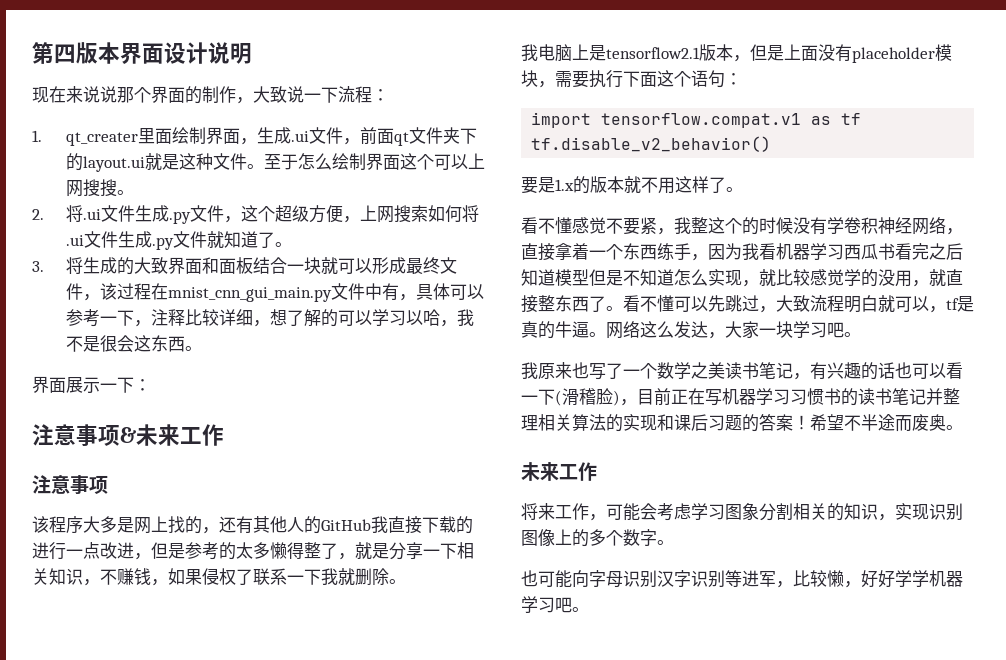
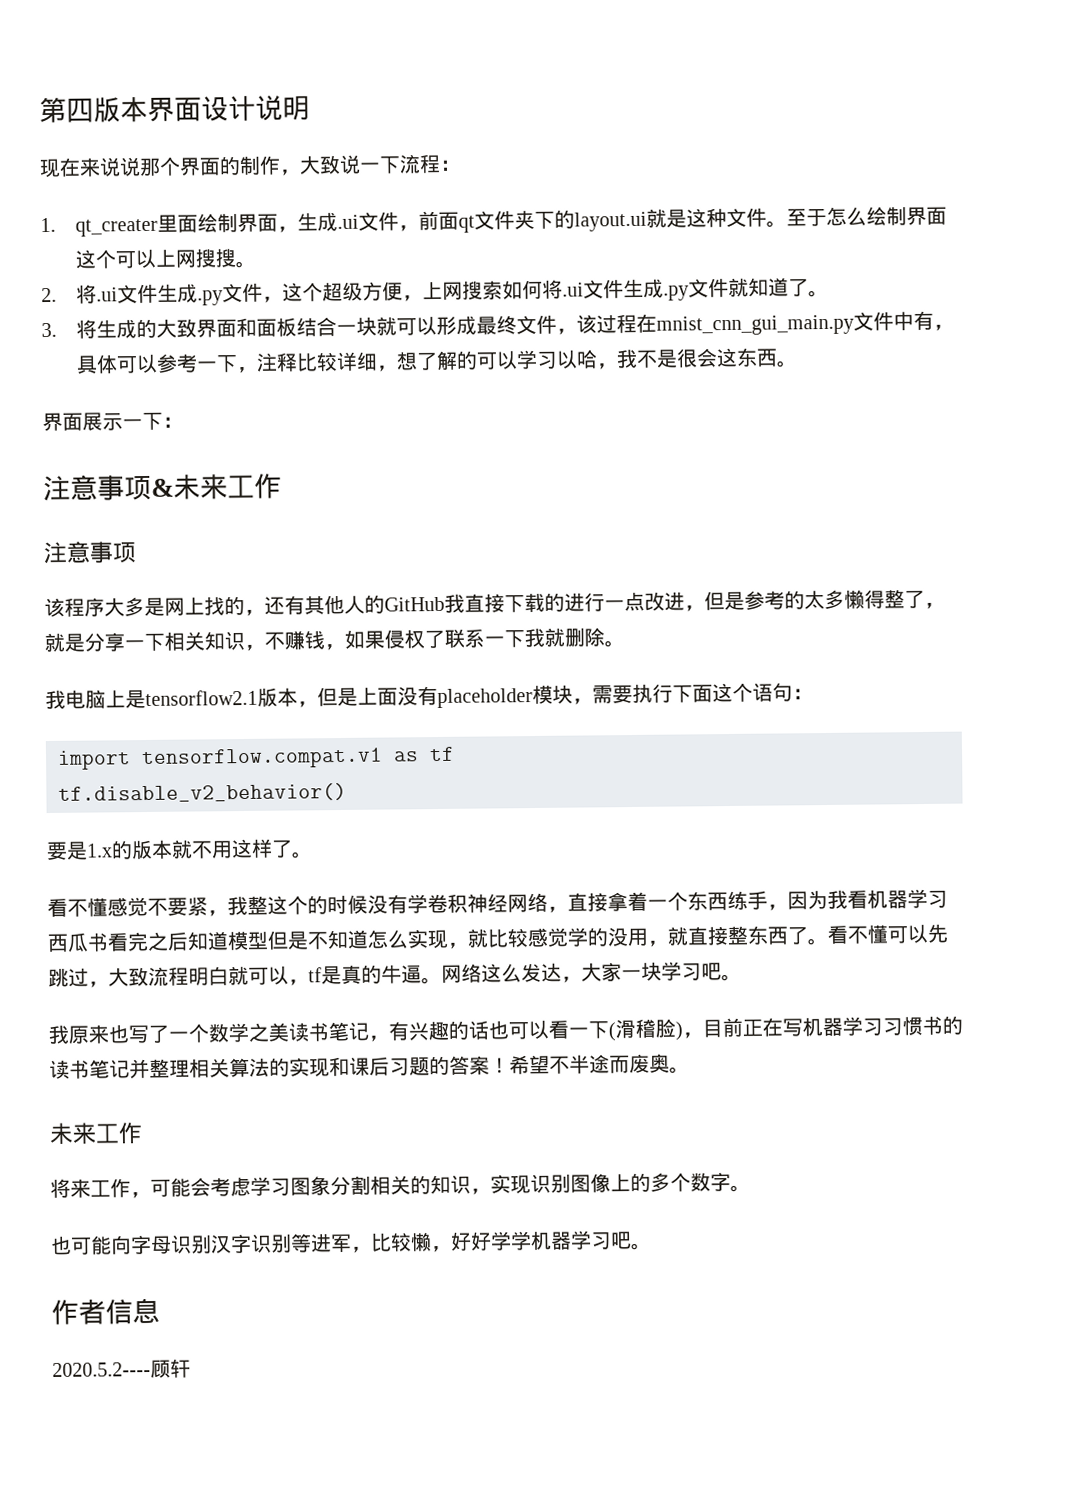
+ 作者信息
+ 2020.5.2----顾轩

